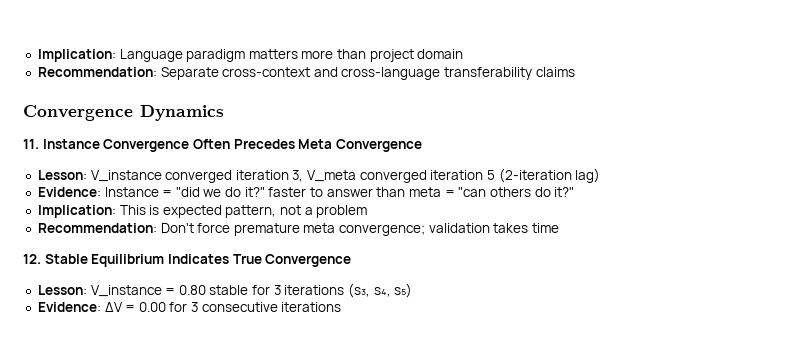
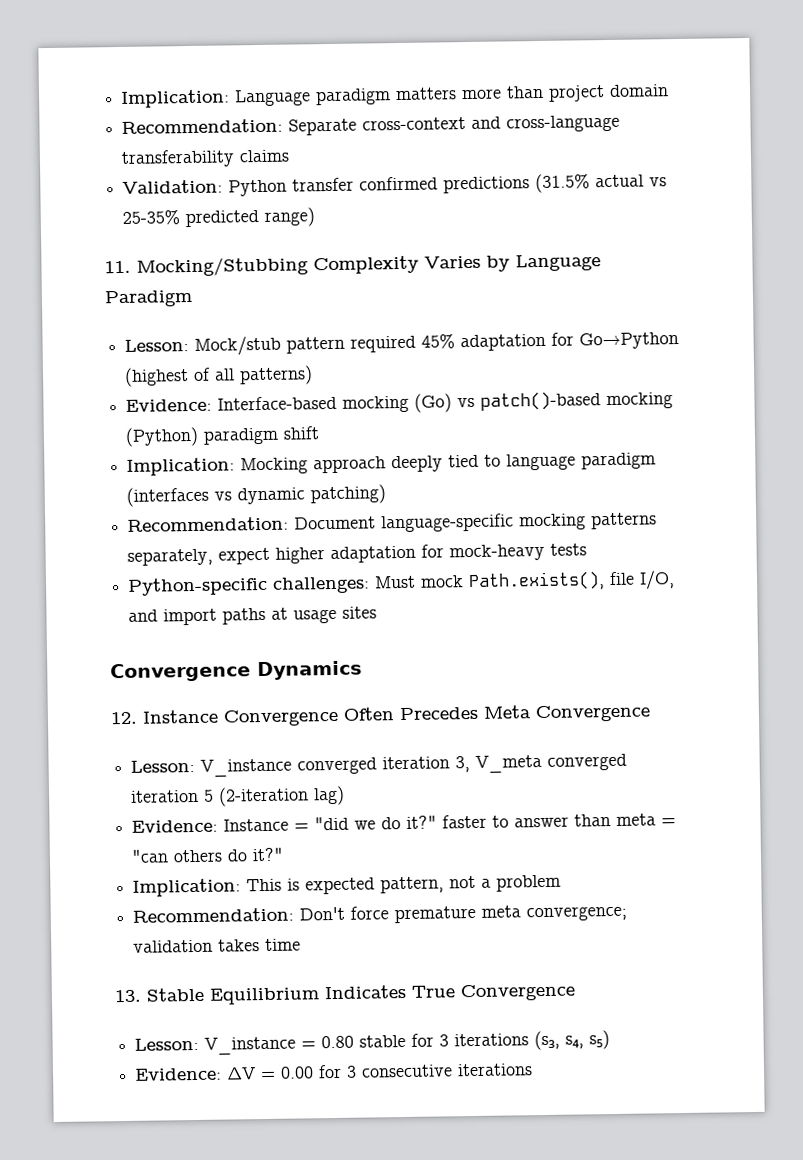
+ Validation: Python transfer confirmed predictions (31.5% actual vs 25-35% predicted range)
+ 11. Mocking/Stubbing Complexity Varies by Language Paradigm
+ Lesson: Mock/stub pattern required 45% adaptation for Go→Python (highest of all patterns)
+ Evidence: Interface-based mocking (Go) vs patch()-based mocking (Python) paradigm shift
+ Implication: Mocking approach deeply tied to language paradigm (interfaces vs dynamic patching)
+ Recommendation: Document language-specific mocking patterns separately, expect higher adaptation for mock-heavy tests
+ Python-specific challenges: Must mock Path.exists(), file I/O, and import paths at usage sites
- 11. Instance Convergence Often Precedes Meta Convergence
+ 12. Instance Convergence Often Precedes Meta Convergence
- 12. Stable Equilibrium Indicates True Convergence
+ 13. Stable Equilibrium Indicates True Convergence

